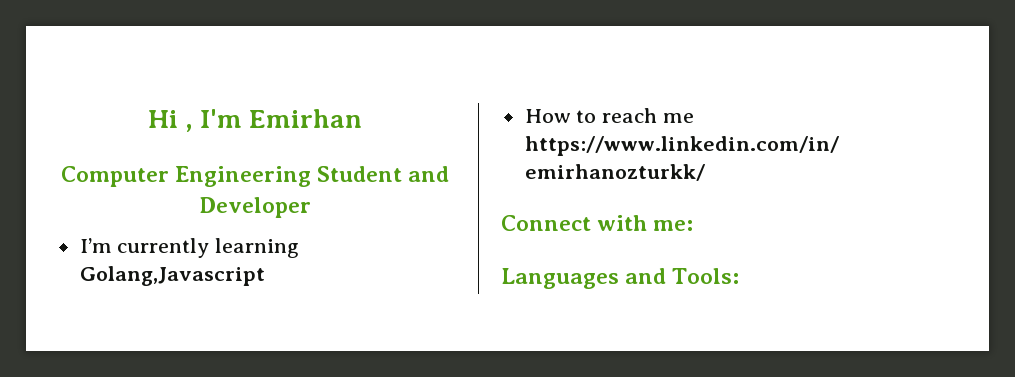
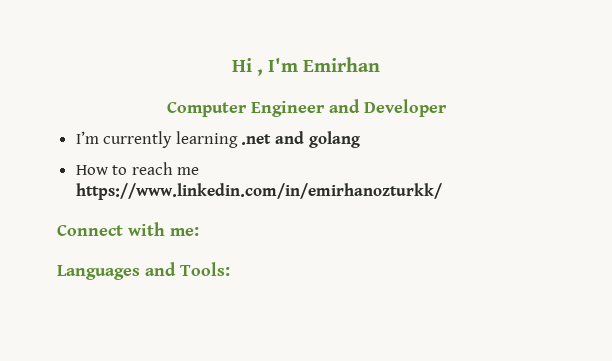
- Computer Engineering Student and Developer
+ Computer Engineer and Developer
- I’m currently learning Golang,Javascript
+ I’m currently learning .net and golang

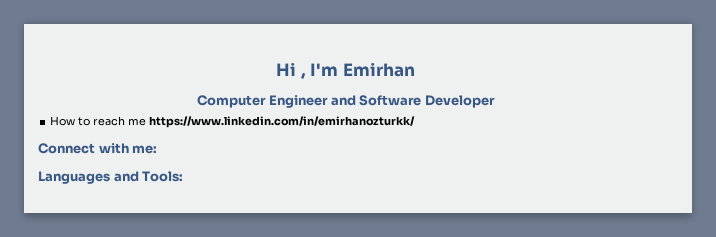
- Computer Engineer and Developer
+ Computer Engineer and Software Developer
- I’m currently learning .net and golang

